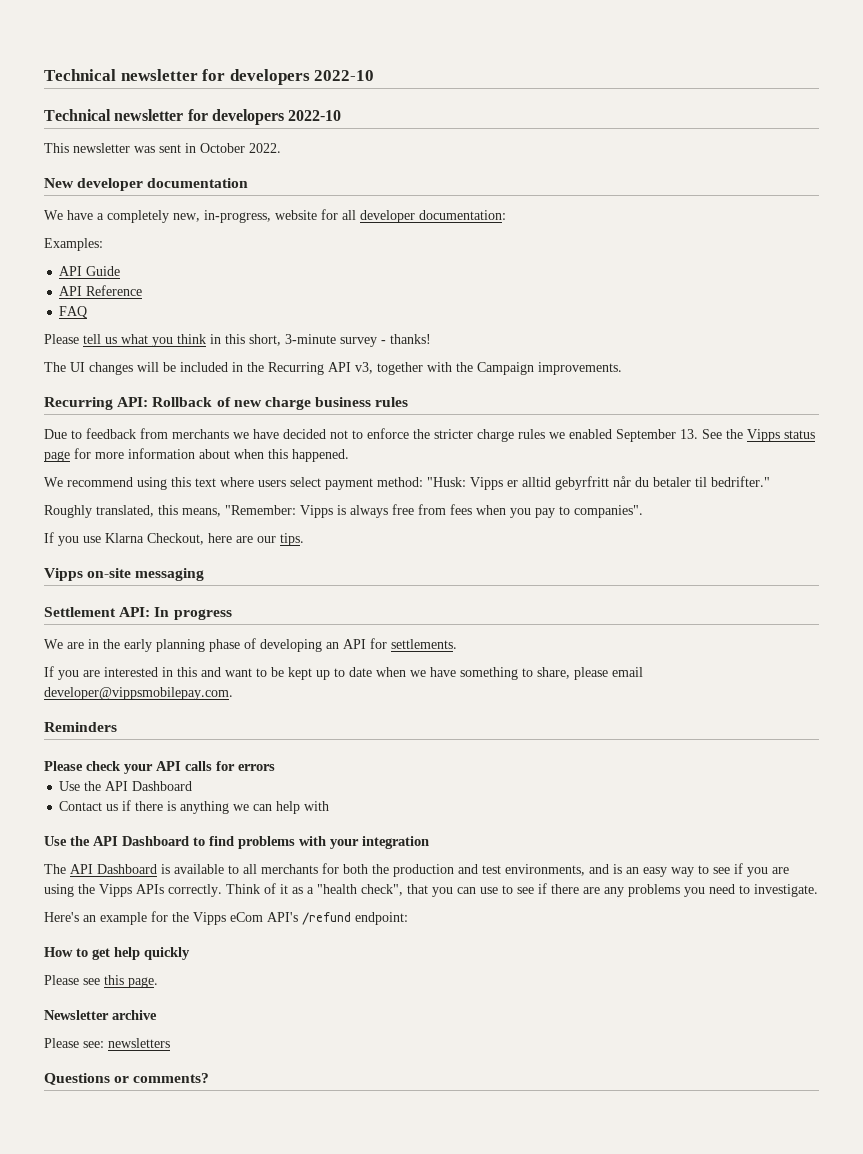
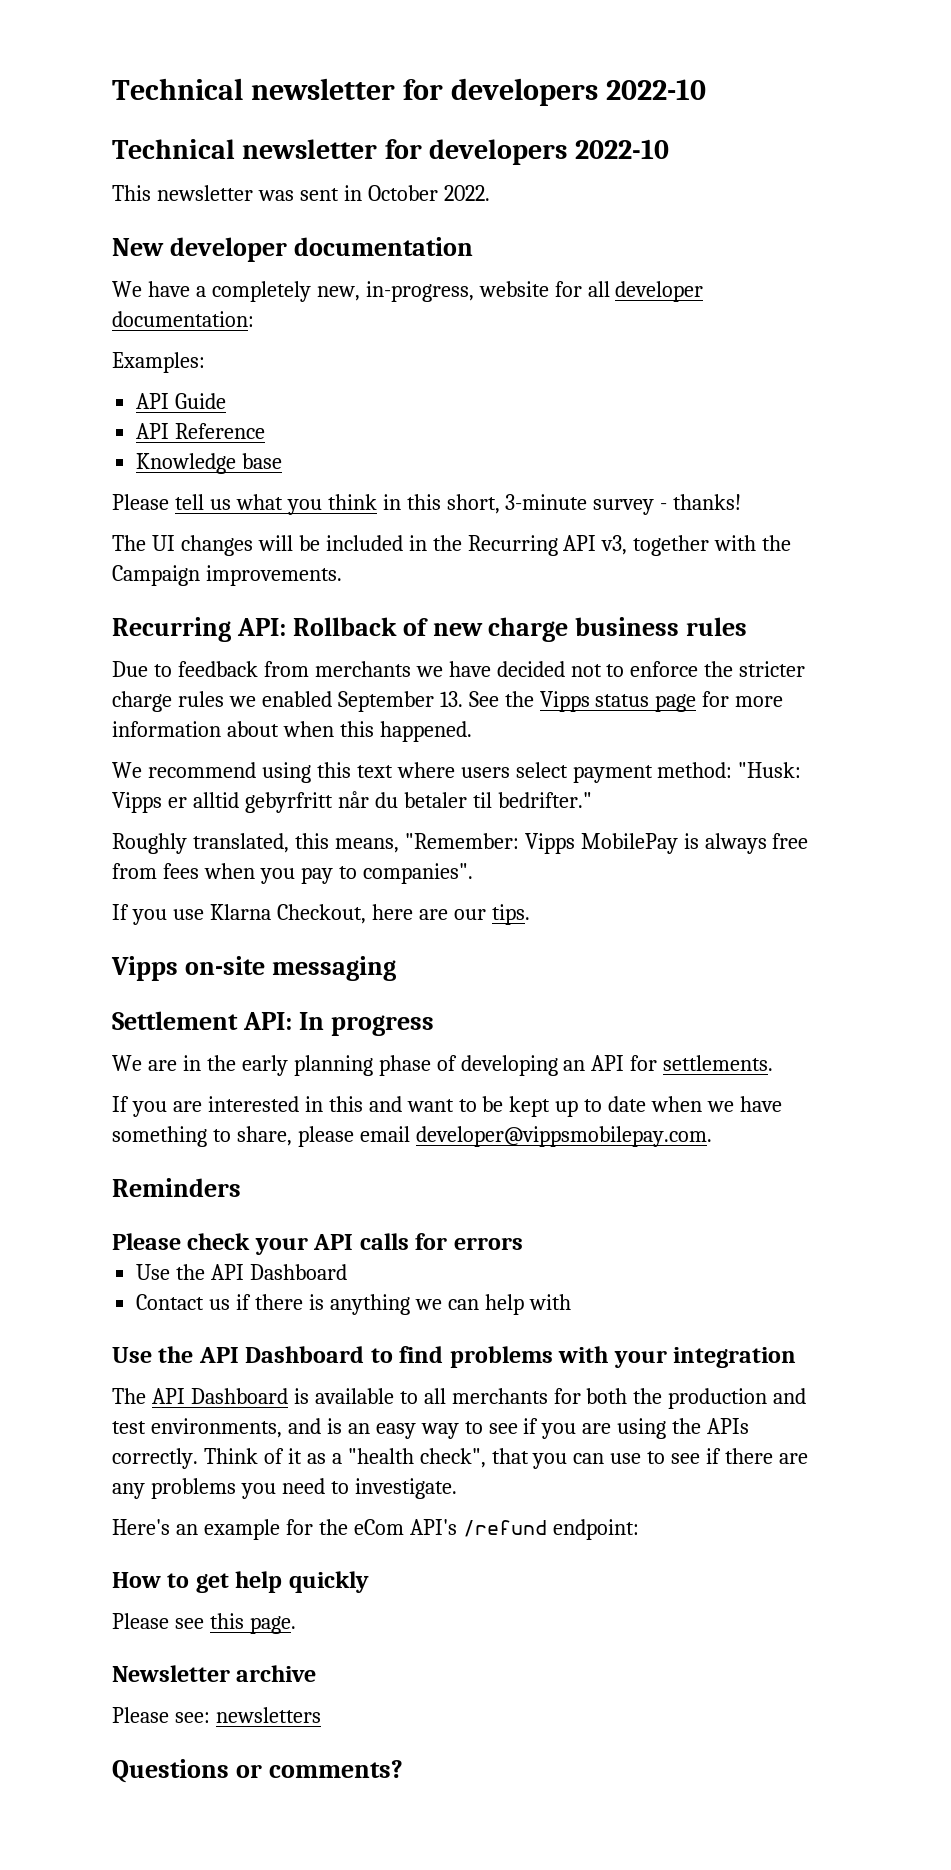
- FAQ
+ Knowledge base
- Roughly translated, this means, "Remember: Vipps is always free from fees when you pay to companies".
+ Roughly translated, this means, "Remember: Vipps MobilePay is always free from fees when you pay to companies".
- The API Dashboard is available to all merchants for both the production and test environments, and is an easy way to see if you are using the Vipps APIs correctly.
+ The API Dashboard is available to all merchants for both the production and test environments, and is an easy way to see if you are using the APIs correctly.
- Here's an example for the Vipps eCom API's /refund endpoint:
+ Here's an example for the eCom API's /refund endpoint:

